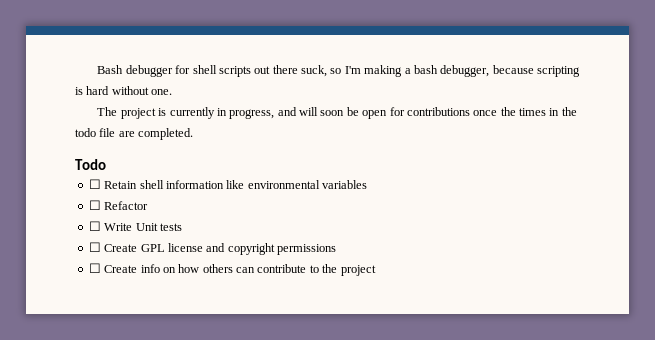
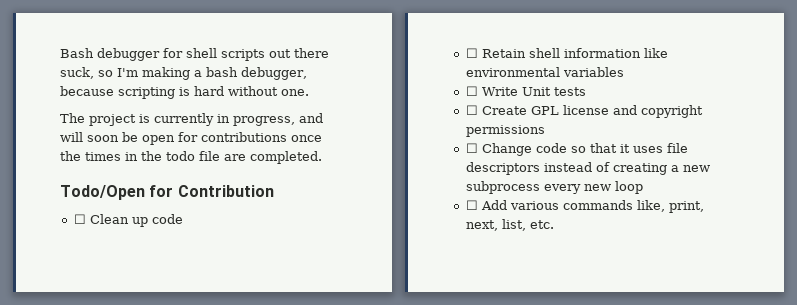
- Todo
+ Todo/Open for Contribution
+ ☐ Clean up code
- ☐ Refactor
- ☐ Create info on how others can contribute to the project
+ ☐ Change code so that it uses file descriptors instead of creating a new subprocess every new loop
+ ☐ Add various commands like, print, next, list, etc.

